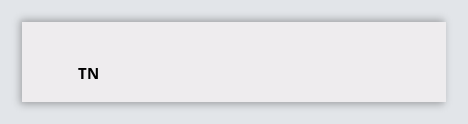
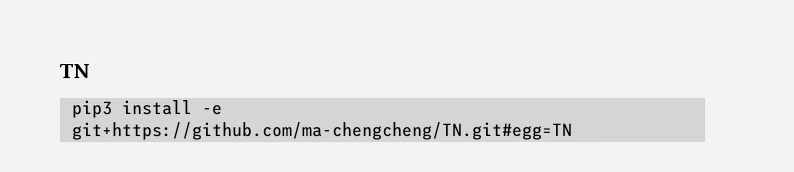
+ pip3 install -e git+https://github.com/ma-chengcheng/TN.git#egg=TN

